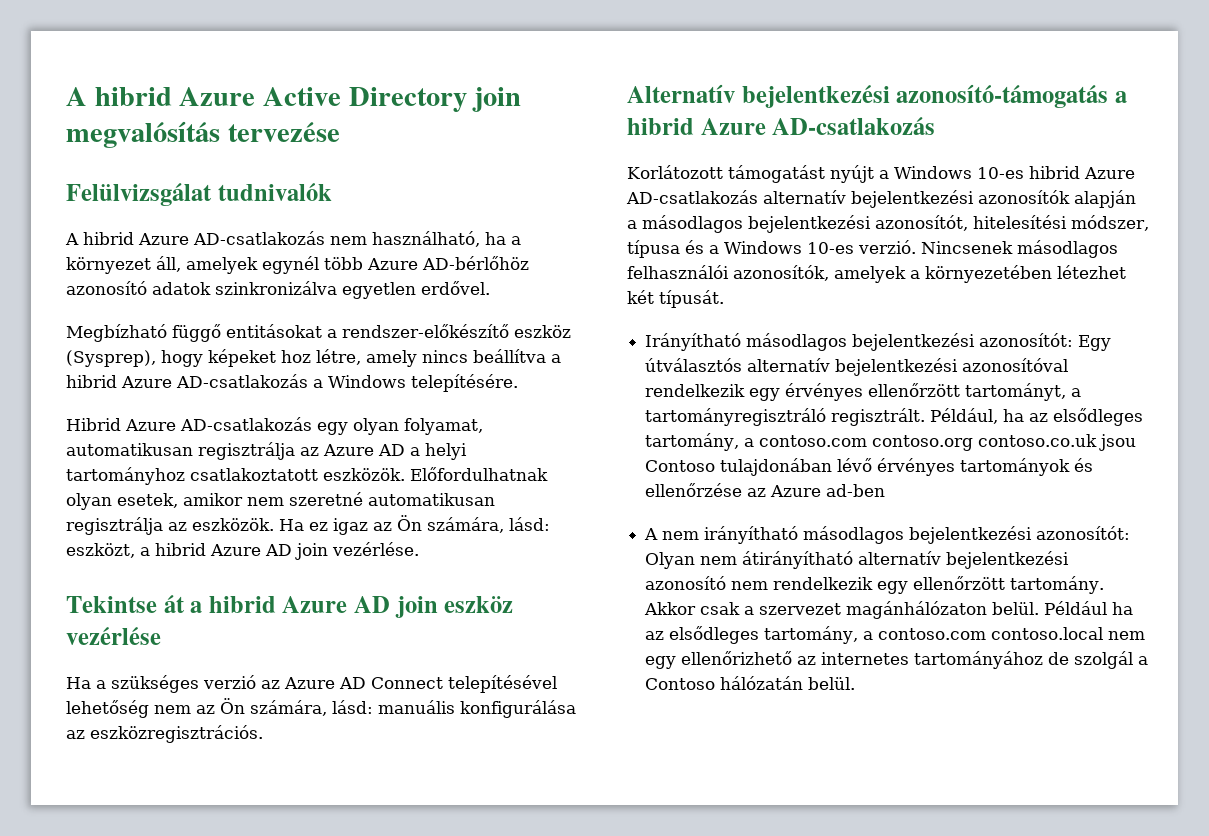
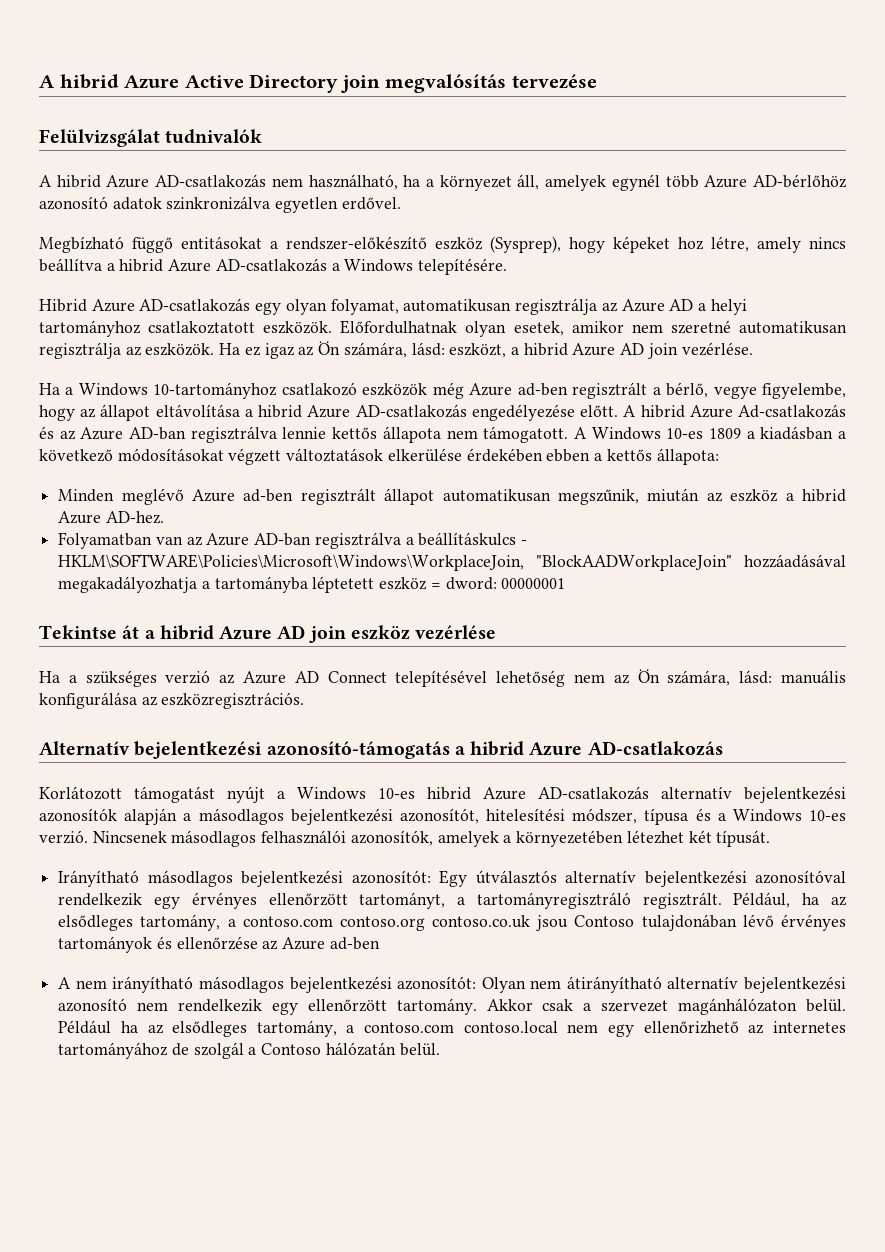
+ Ha a Windows 10-tartományhoz csatlakozó eszközök még Azure ad-ben regisztrált a bérlő, vegye figyelembe, hogy az állapot eltávolítása a hibrid Azure AD-csatlakozás engedélyezése előtt. A hibrid Azure Ad-csatlakozás és az Azure AD-ban regisztrálva lennie kettős állapota nem támogatott. A Windows 10-es 1809 a kiadásban a következő módosításokat végzett változtatások elkerülése érdekében ebben a kettős állapota:
+ Minden meglévő Azure ad-ben regisztrált állapot automatikusan megszűnik, miután az eszköz a hibrid Azure AD-hez.
+ Folyamatban van az Azure AD-ban regisztrálva a beállításkulcs - HKLM\SOFTWARE\Policies\Microsoft\Windows\WorkplaceJoin, "BlockAADWorkplaceJoin" hozzáadásával megakadályozhatja a tartományba léptetett eszköz = dword: 00000001

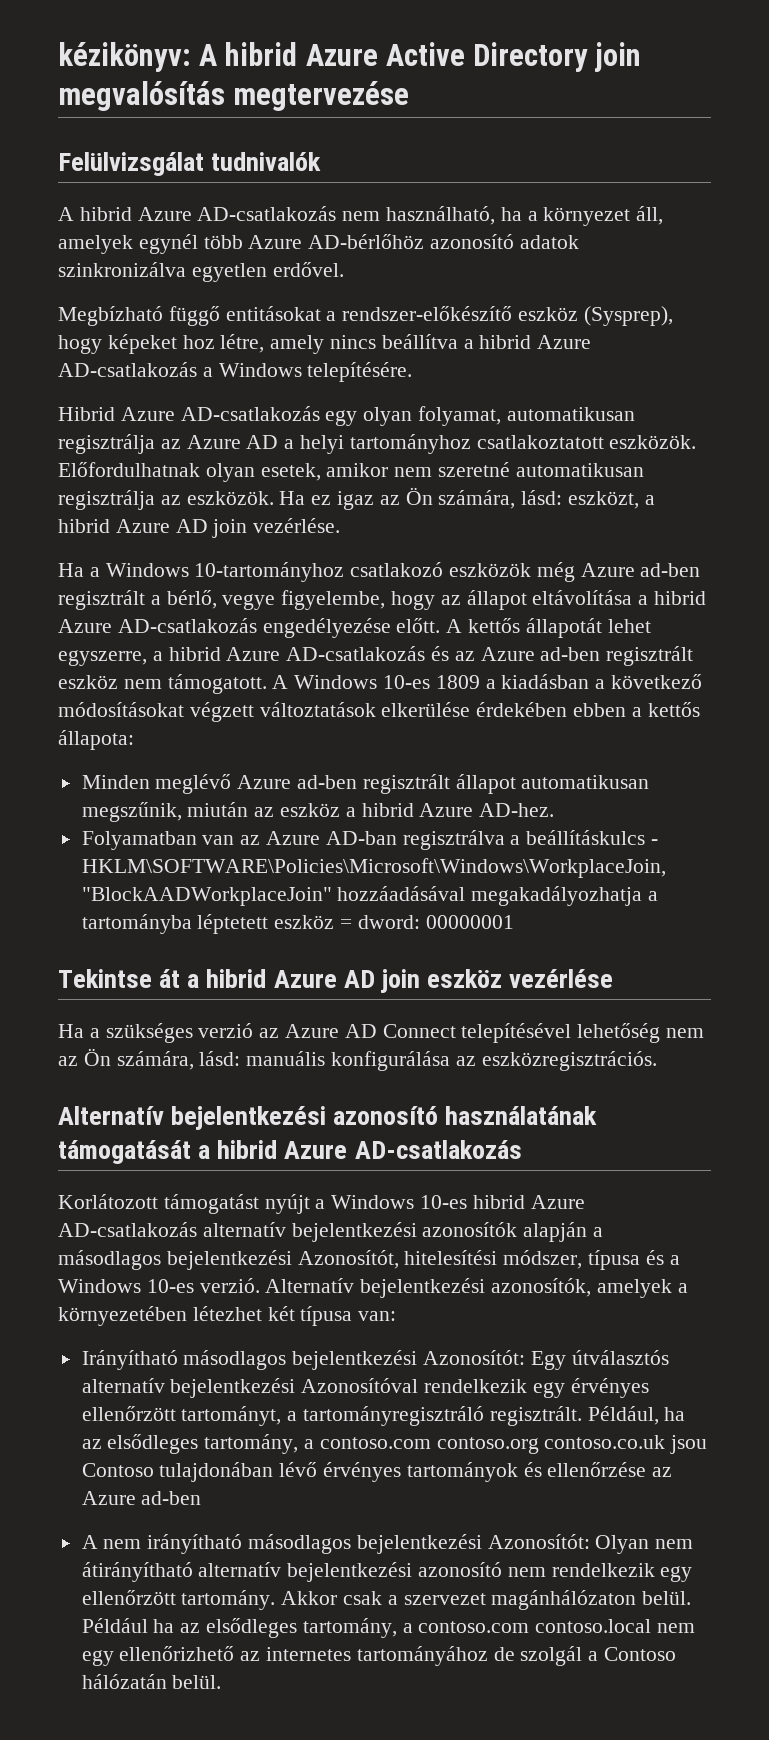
- A hibrid Azure Active Directory join megvalósítás tervezése
+ kézikönyv: A hibrid Azure Active Directory join megvalósítás megtervezése
- A hibrid Azure Ad-csatlakozás és az Azure AD-ban regisztrálva lennie kettős állapota nem támogatott.
+ A kettős állapotát lehet egyszerre, a hibrid Azure AD-csatlakozás és az Azure ad-ben regisztrált eszköz nem támogatott.
- Alternatív bejelentkezési azonosító-támogatás a hibrid Azure AD-csatlakozás
+ Alternatív bejelentkezési azonosító használatának támogatását a hibrid Azure AD-csatlakozás
- Korlátozott támogatást nyújt a Windows 10-es hibrid Azure AD-csatlakozás alternatív bejelentkezési azonosítók alapján a másodlagos bejelentkezési azonosítót, hitelesítési módszer, típusa és a Windows 10-es verzió.
+ Korlátozott támogatást nyújt a Windows 10-es hibrid Azure AD-csatlakozás alternatív bejelentkezési azonosítók alapján a másodlagos bejelentkezési Azonosítót, hitelesítési módszer, típusa és a Windows 10-es verzió.
- Nincsenek másodlagos felhasználói azonosítók, amelyek a környezetében létezhet két típusát.
+ Alternatív bejelentkezési azonosítók, amelyek a környezetében létezhet két típusa van:
- Irányítható másodlagos bejelentkezési azonosítót: Egy útválasztós alternatív bejelentkezési azonosítóval rendelkezik egy érvényes ellenőrzött tartományt, a tartományregisztráló regisztrált.
+ Irányítható másodlagos bejelentkezési Azonosítót: Egy útválasztós alternatív bejelentkezési Azonosítóval rendelkezik egy érvényes ellenőrzött tartományt, a tartományregisztráló regisztrált.
- A nem irányítható másodlagos bejelentkezési azonosítót: Olyan nem átirányítható alternatív bejelentkezési azonosító nem rendelkezik egy ellenőrzött tartomány.
+ A nem irányítható másodlagos bejelentkezési Azonosítót: Olyan nem átirányítható alternatív bejelentkezési azonosító nem rendelkezik egy ellenőrzött tartomány.

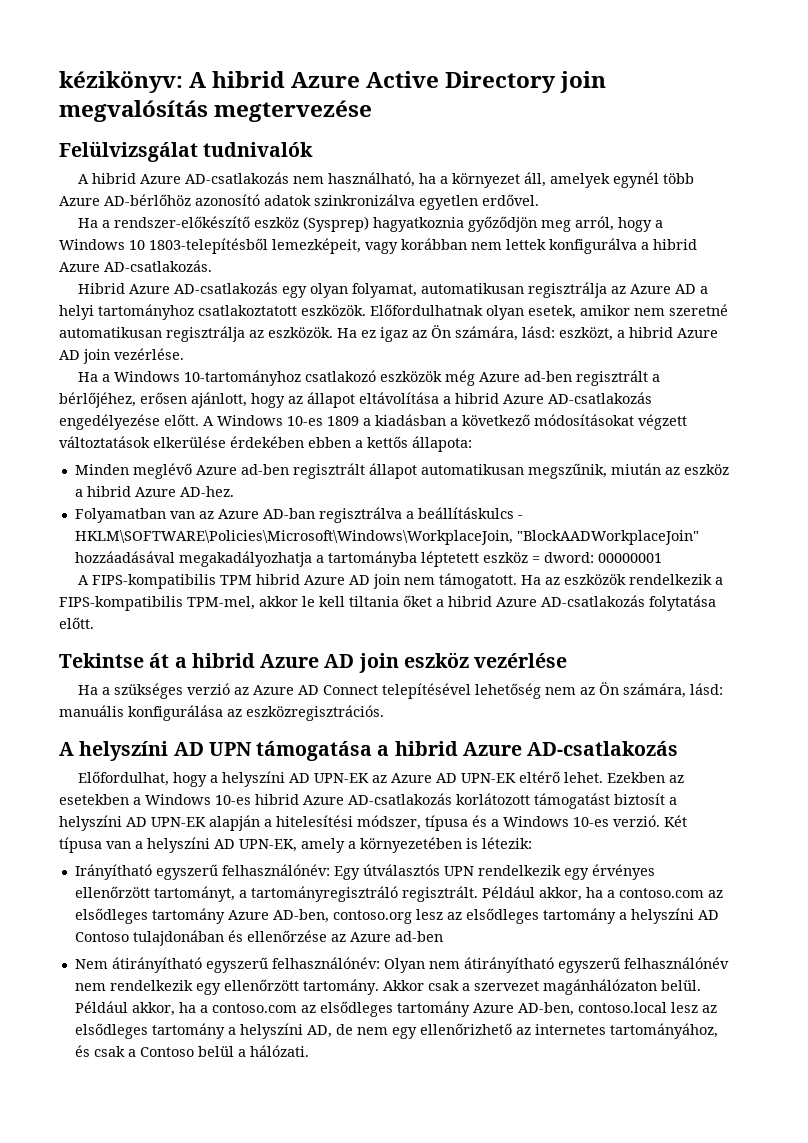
- Megbízható függő entitásokat a rendszer-előkészítő eszköz (Sysprep), hogy képeket hoz létre, amely nincs beállítva a hibrid Azure AD-csatlakozás a Windows telepítésére.
+ Ha a rendszer-előkészítő eszköz (Sysprep) hagyatkoznia győződjön meg arról, hogy a Windows 10 1803-telepítésből lemezképeit, vagy korábban nem lettek konfigurálva a hibrid Azure AD-csatlakozás.
- Ha a Windows 10-tartományhoz csatlakozó eszközök még Azure ad-ben regisztrált a bérlő, vegye figyelembe, hogy az állapot eltávolítása a hibrid Azure AD-csatlakozás engedélyezése előtt.
+ Ha a Windows 10-tartományhoz csatlakozó eszközök még Azure ad-ben regisztrált a bérlőjéhez, erősen ajánlott, hogy az állapot eltávolítása a hibrid Azure AD-csatlakozás engedélyezése előtt.
- A kettős állapotát lehet egyszerre, a hibrid Azure AD-csatlakozás és az Azure ad-ben regisztrált eszköz nem támogatott. A Windows 10-es 1809 a kiadásban a következő módosításokat végzett változtatások elkerülése érdekében ebben a kettős állapota:
+ A Windows 10-es 1809 a kiadásban a következő módosításokat végzett változtatások elkerülése érdekében ebben a kettős állapota:
+ A FIPS-kompatibilis TPM hibrid Azure AD join nem támogatott. Ha az eszközök rendelkezik a FIPS-kompatibilis TPM-mel, akkor le kell tiltania őket a hibrid Azure AD-csatlakozás folytatása előtt.
- Alternatív bejelentkezési azonosító használatának támogatását a hibrid Azure AD-csatlakozás
+ A helyszíni AD UPN támogatása a hibrid Azure AD-csatlakozás
- Korlátozott támogatást nyújt a Windows 10-es hibrid Azure AD-csatlakozás alternatív bejelentkezési azonosítók alapján a másodlagos bejelentkezési Azonosítót, hitelesítési módszer, típusa és a Windows 10-es verzió.
+ Előfordulhat, hogy a helyszíni AD UPN-EK az Azure AD UPN-EK eltérő lehet. Ezekben az esetekben a Windows 10-es hibrid Azure AD-csatlakozás korlátozott támogatást biztosít a helyszíni AD UPN-EK alapján a hitelesítési módszer, típusa és a Windows 10-es verzió.
- Alternatív bejelentkezési azonosítók, amelyek a környezetében létezhet két típusa van:
- Irányítható másodlagos bejelentkezési Azonosítót: Egy útválasztós alternatív bejelentkezési Azonosítóval rendelkezik egy érvényes ellenőrzött tartományt, a tartományregisztráló regisztrált.
+ Két típusa van a helyszíni AD UPN-EK, amely a környezetében is létezik:
+ Irányítható egyszerű felhasználónév: Egy útválasztós UPN rendelkezik egy érvényes ellenőrzött tartományt, a tartományregisztráló regisztrált.
- Például, ha az elsődleges tartomány, a contoso.com contoso.org contoso.co.uk jsou Contoso tulajdonában lévő érvényes tartományok és ellenőrzése az Azure ad-ben
+ Például akkor, ha a contoso.com az elsődleges tartomány Azure AD-ben, contoso.org lesz az elsődleges tartomány a helyszíni AD Contoso tulajdonában és ellenőrzése az Azure ad-ben
- A nem irányítható másodlagos bejelentkezési Azonosítót: Olyan nem átirányítható alternatív bejelentkezési azonosító nem rendelkezik egy ellenőrzött tartomány.
+ Nem átirányítható egyszerű felhasználónév: Olyan nem átirányítható egyszerű felhasználónév nem rendelkezik egy ellenőrzött tartomány.
- Például ha az elsődleges tartomány, a contoso.com contoso.local nem egy ellenőrizhető az internetes tartományához de szolgál a Contoso hálózatán belül.
+ Például akkor, ha a contoso.com az elsődleges tartomány Azure AD-ben, contoso.local lesz az elsődleges tartomány a helyszíni AD, de nem egy ellenőrizhető az internetes tartományához, és csak a Contoso belül a hálózati.

